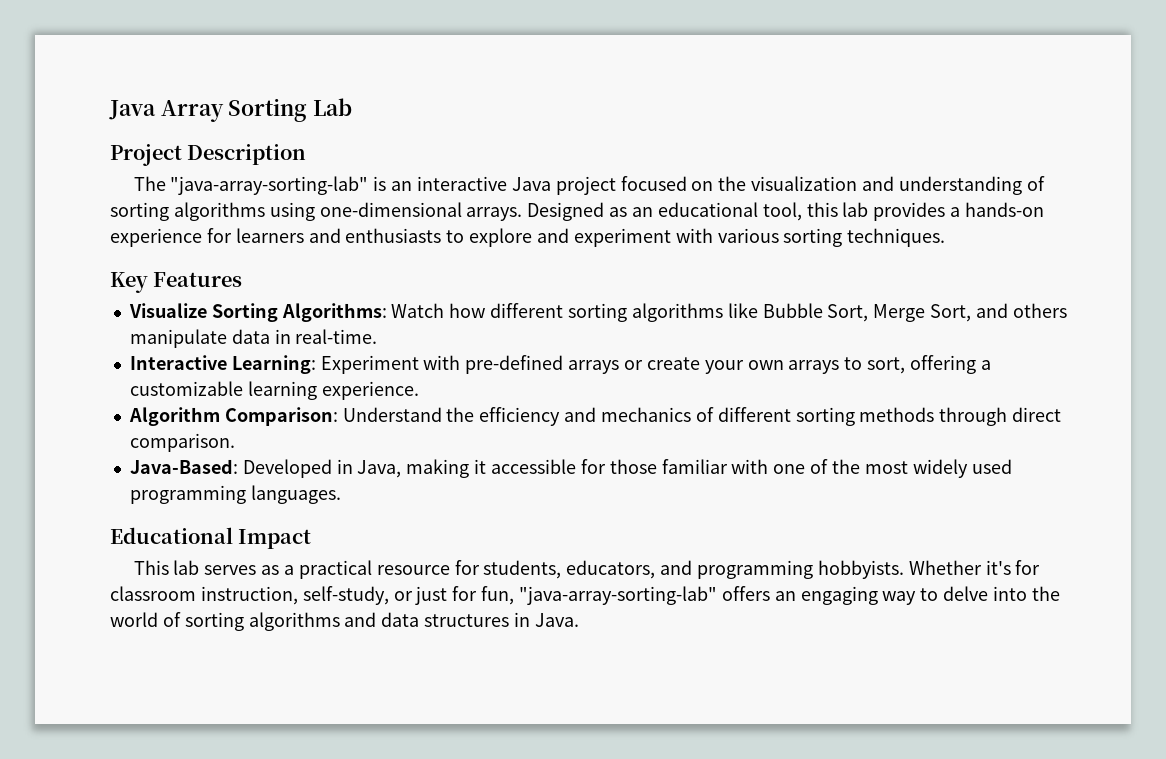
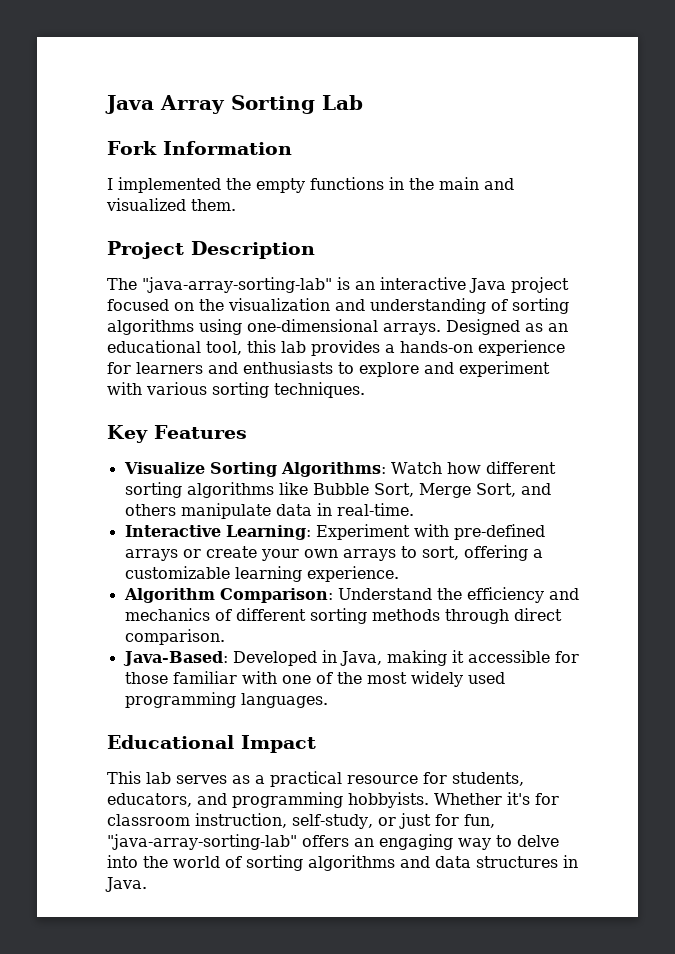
+ Fork Information
+ I implemented the empty functions in the main and visualized them.

